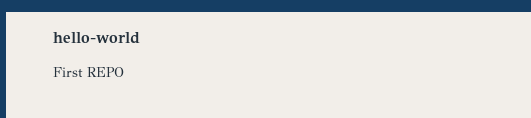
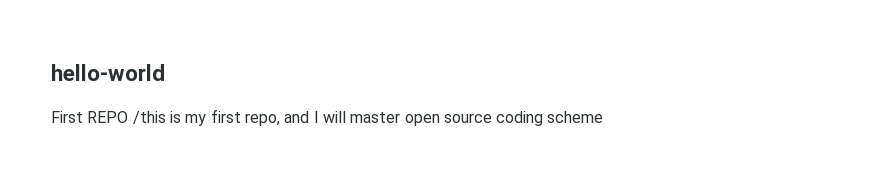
- First REPO
+ First REPO /this is my first repo, and I will master open source coding scheme

